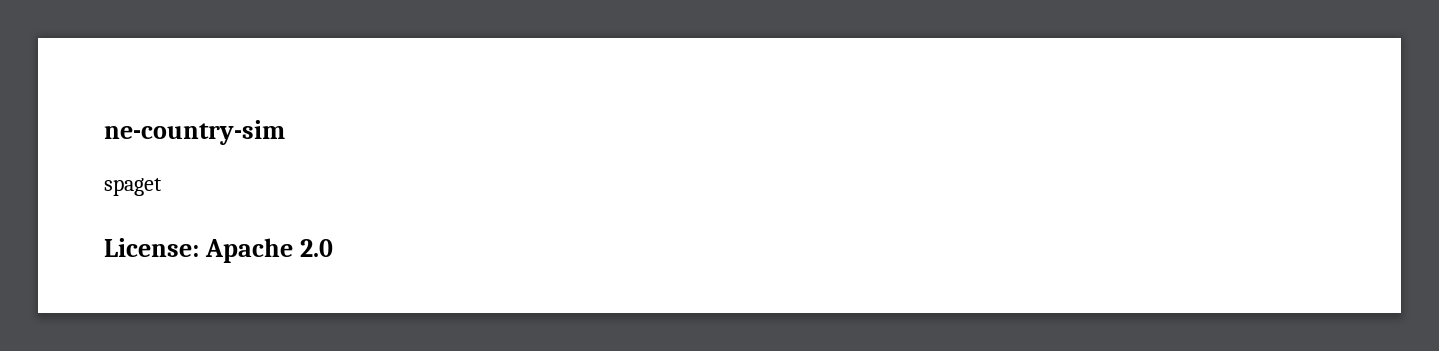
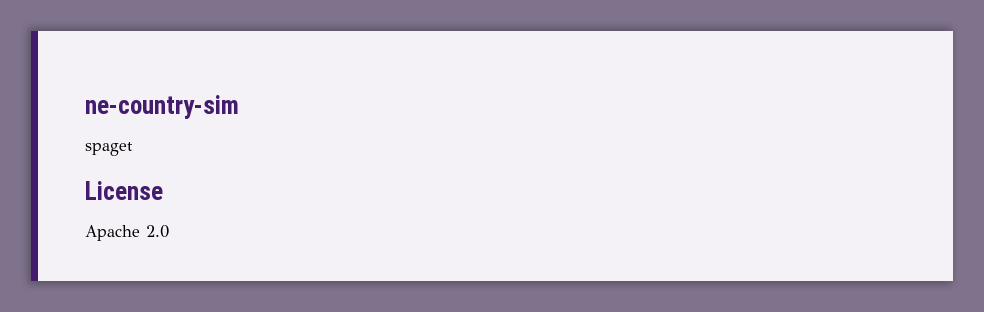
- License: Apache 2.0
+ License
+ Apache 2.0

